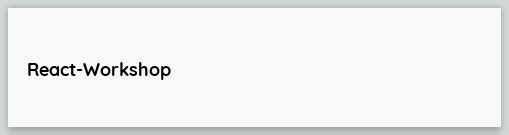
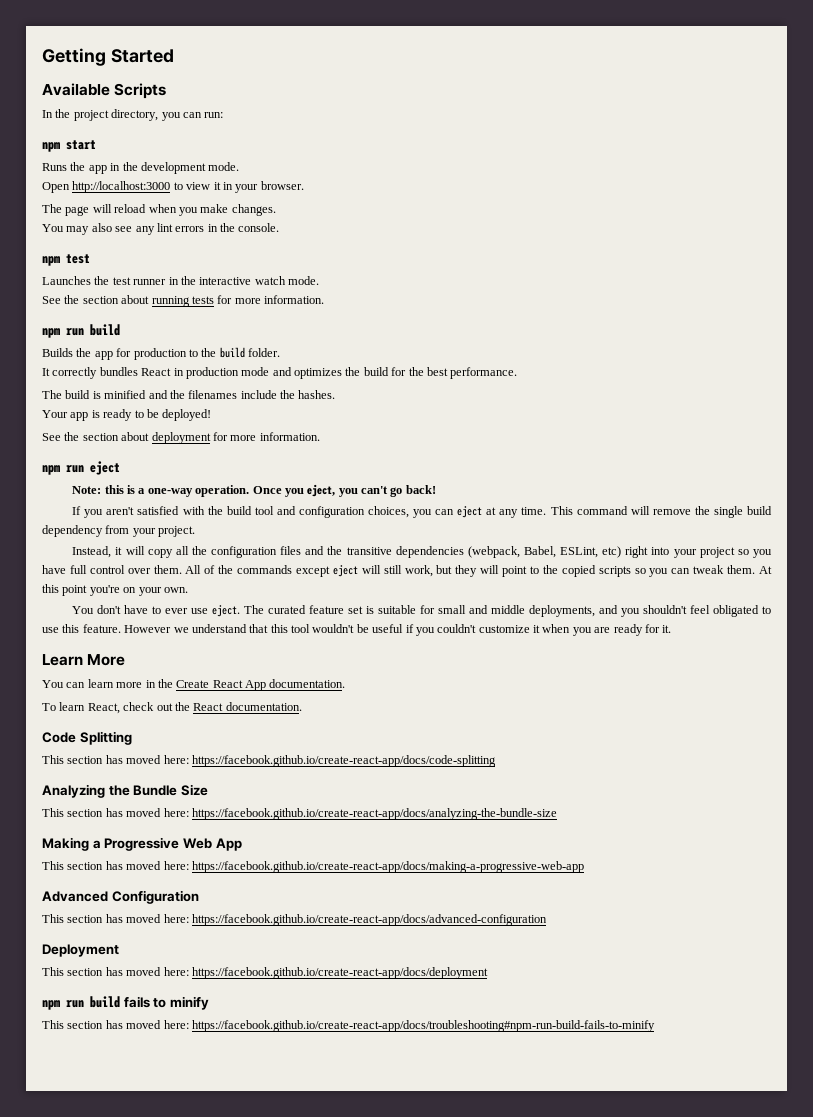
- React-Workshop
+ Getting Started
+ Available Scripts
+ In the project directory, you can run:
+ npm start
+ Runs the app in the development mode.
+ Open http://localhost:3000 to view it in your browser.
+ The page will reload when you make changes.
+ You may also see any lint errors in the console.
+ npm test
+ Launches the test runner in the interactive watch mode.
+ See the section about running tests for more information.
+ npm run build
+ Builds the app for production to the build folder.
+ It correctly bundles React in production mode and optimizes the build for the best performance.
+ The build is minified and the filenames include the hashes.
+ Your app is ready to be deployed!
+ See the section about deployment for more information.
+ npm run eject
+ Note: this is a one-way operation. Once you eject, you can't go back!
+ If you aren't satisfied with the build tool and configuration choices, you can eject at any time. This command will remove the single build dependency from your project.
+ Instead, it will copy all the configuration files and the transitive dependencies (webpack, Babel, ESLint, etc) right into your project so you have full control over them. All of the commands except eject will still work, but they will point to the copied scripts so you can tweak them. At this point you're on your own.
+ You don't have to ever use eject. The curated feature set is suitable for small and middle deployments, and you shouldn't feel obligated to use this feature. However we understand that this tool wouldn't be useful if you couldn't customize it when you are ready for it.
+ Learn More
+ You can learn more in the Create React App documentation.
+ To learn React, check out the React documentation.
+ Code Splitting
+ This section has moved here: https://facebook.github.io/create-react-app/docs/code-splitting
+ Analyzing the Bundle Size
+ This section has moved here: https://facebook.github.io/create-react-app/docs/analyzing-the-bundle-size
+ Making a Progressive Web App
+ This section has moved here: https://facebook.github.io/create-react-app/docs/making-a-progressive-web-app
+ Advanced Configuration
+ This section has moved here: https://facebook.github.io/create-react-app/docs/advanced-configuration
+ Deployment
+ This section has moved here: https://facebook.github.io/create-react-app/docs/deployment
+ npm run build fails to minify
+ This section has moved here: https://facebook.github.io/create-react-app/docs/troubleshooting#npm-run-build-fails-to-minify

